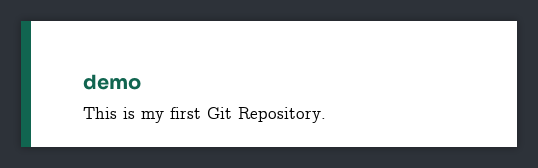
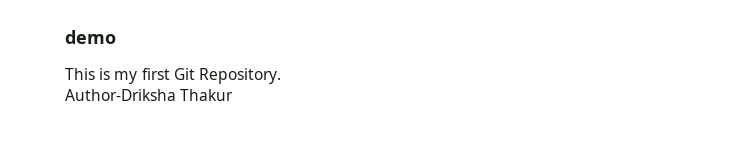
+ Author-Driksha Thakur

